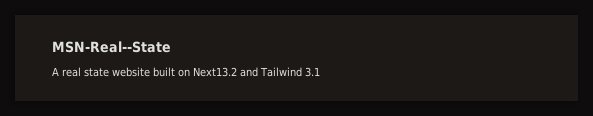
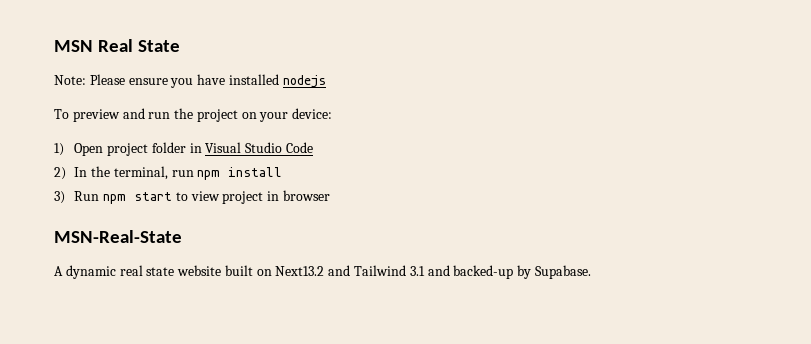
- MSN-Real--State
+ MSN Real State
+ Note: Please ensure you have installed nodejs
+ To preview and run the project on your device:
+ 1) Open project folder in Visual Studio Code
+ 2) In the terminal, run npm install
+ 3) Run npm start to view project in browser
+ MSN-Real-State
- A real state website built on Next13.2 and Tailwind 3.1
+ A dynamic real state website built on Next13.2 and Tailwind 3.1 and backed-up by Supabase.

